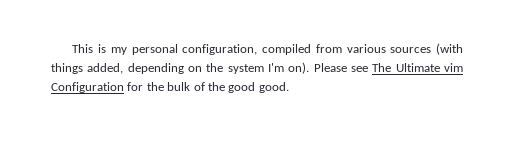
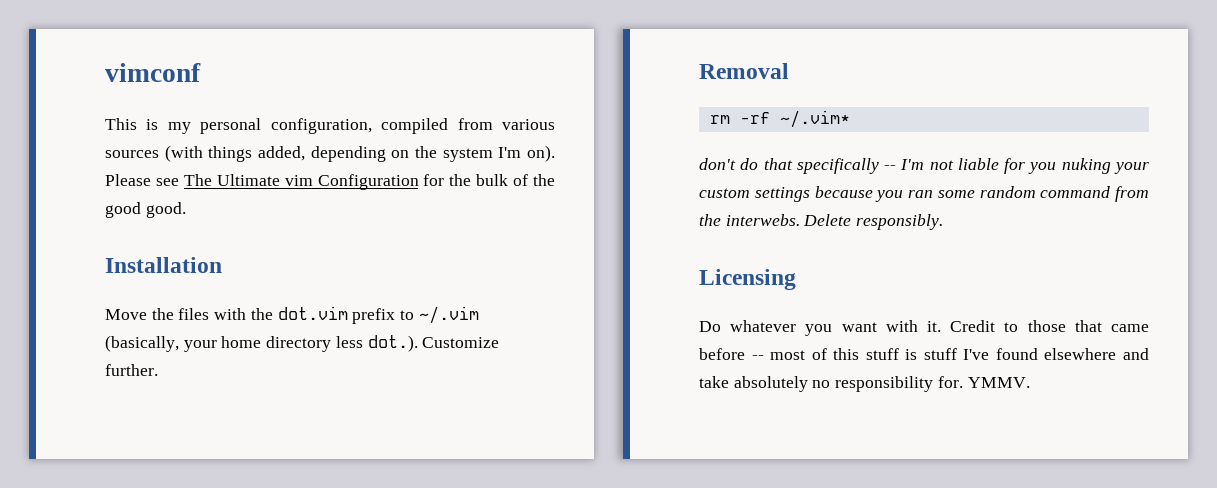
+ vimconf
+ Installation
+ Move the files with the dot.vim prefix to ~/.vim (basically, your home directory less dot.). Customize further.
+ Removal
+ rm -rf ~/.vim*
+ don't do that specifically -- I'm not liable for you nuking your custom settings because you ran some random command from the interwebs. Delete responsibly.
+ Licensing
+ Do whatever you want with it. Credit to those that came before -- most of this stuff is stuff I've found elsewhere and take absolutely no responsibility for. YMMV.

